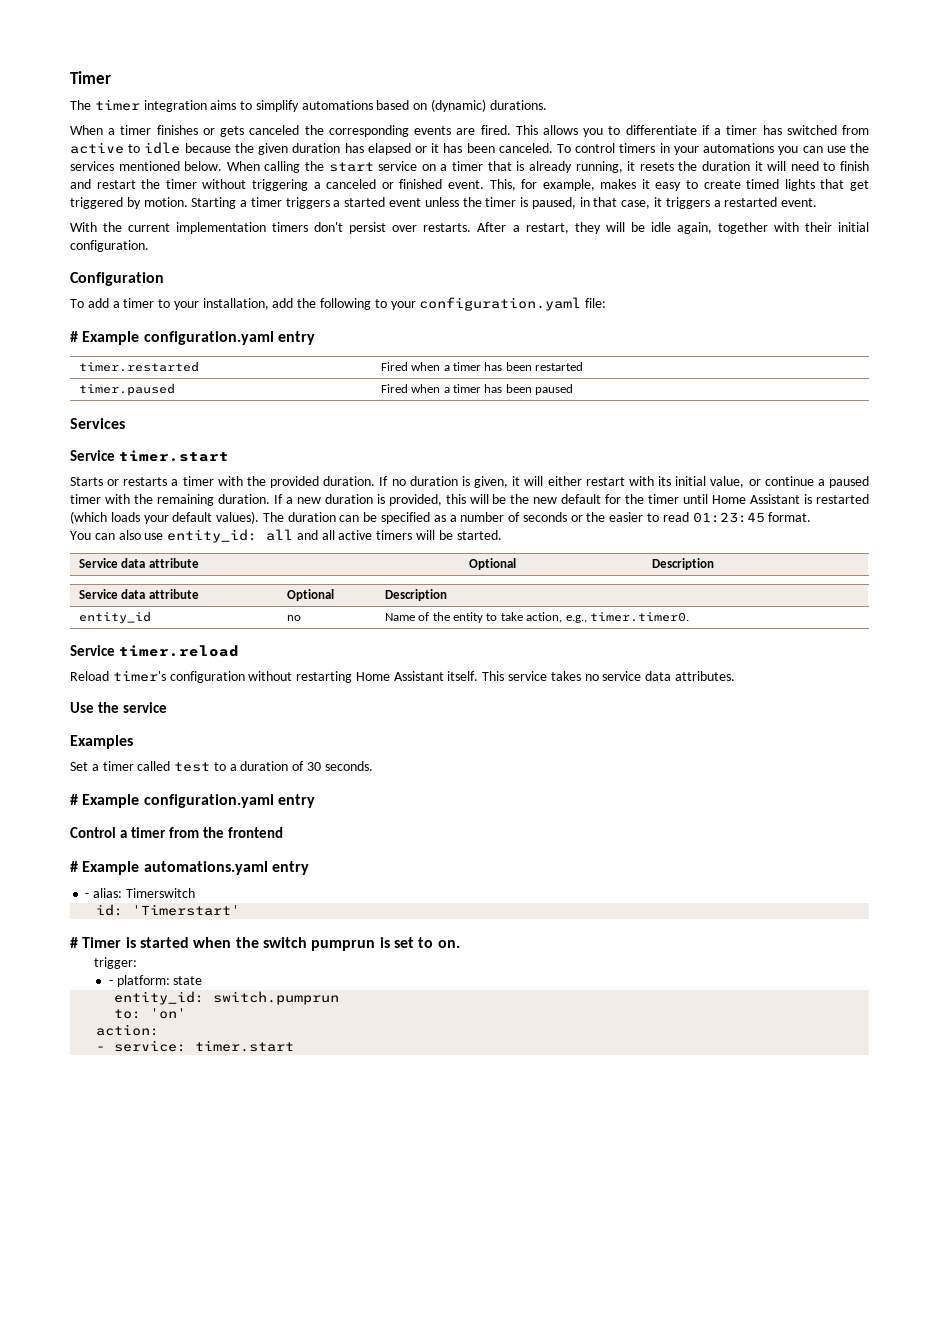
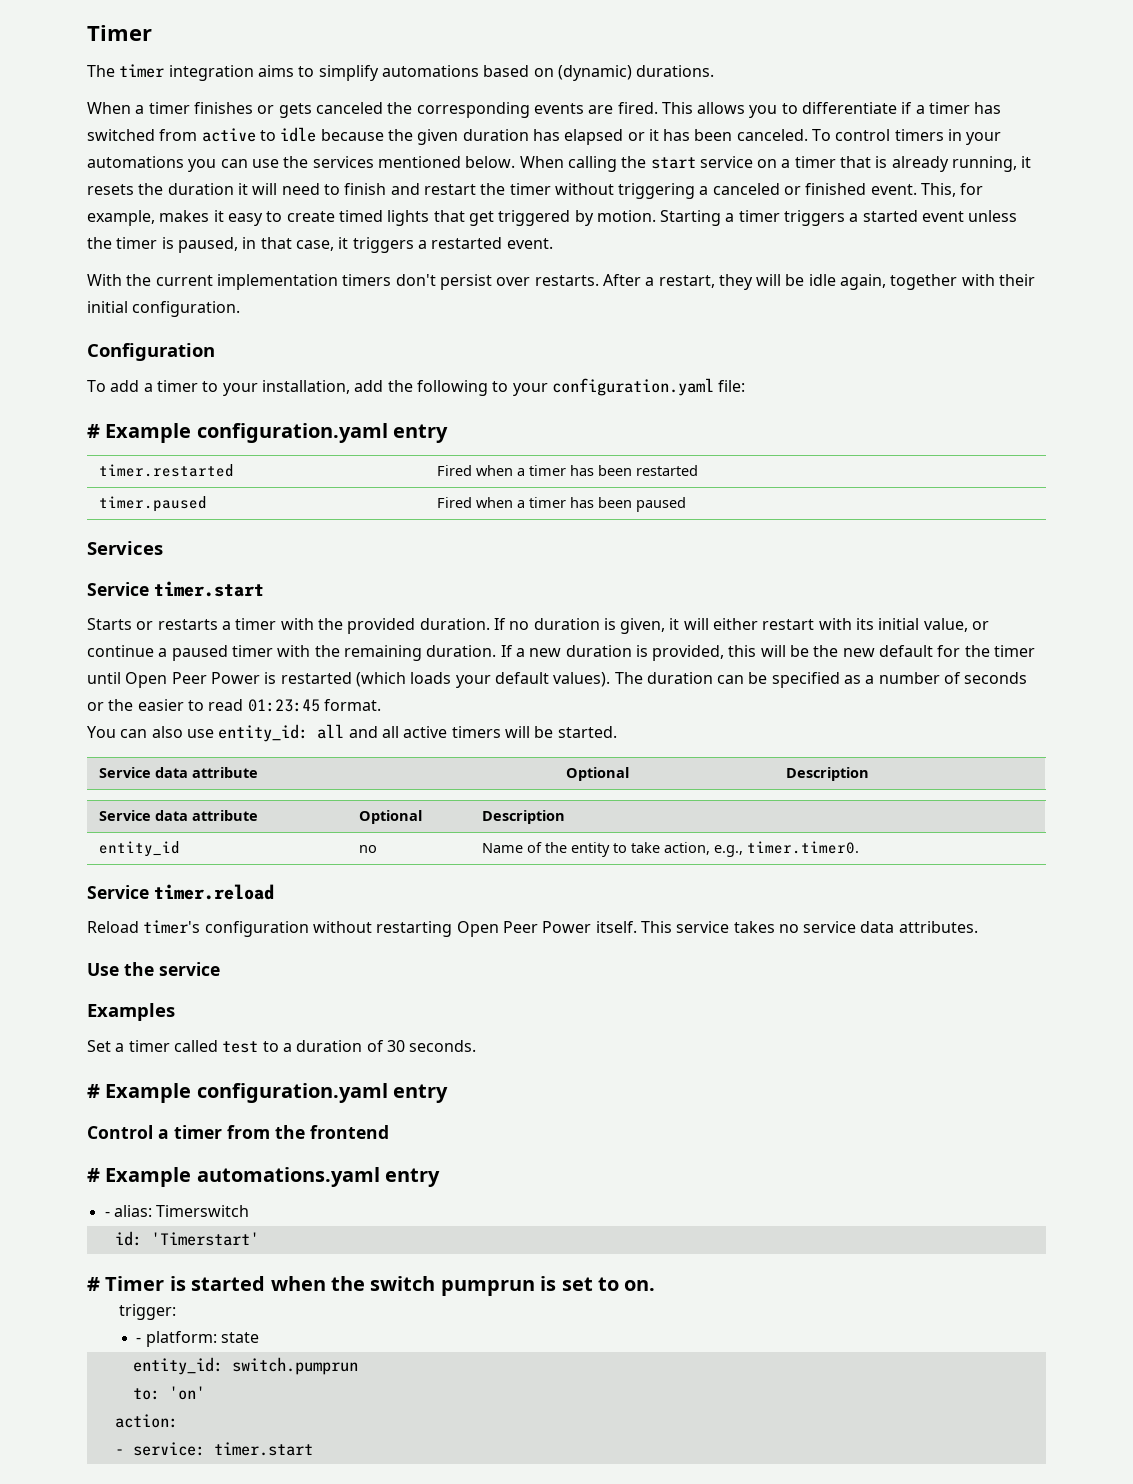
- If a new duration is provided, this will be the new default for the timer until Home Assistant is restarted (which loads your default values).
+ If a new duration is provided, this will be the new default for the timer until Open Peer Power is restarted (which loads your default values).
- Reload timer's configuration without restarting Home Assistant itself.
+ Reload timer's configuration without restarting Open Peer Power itself.

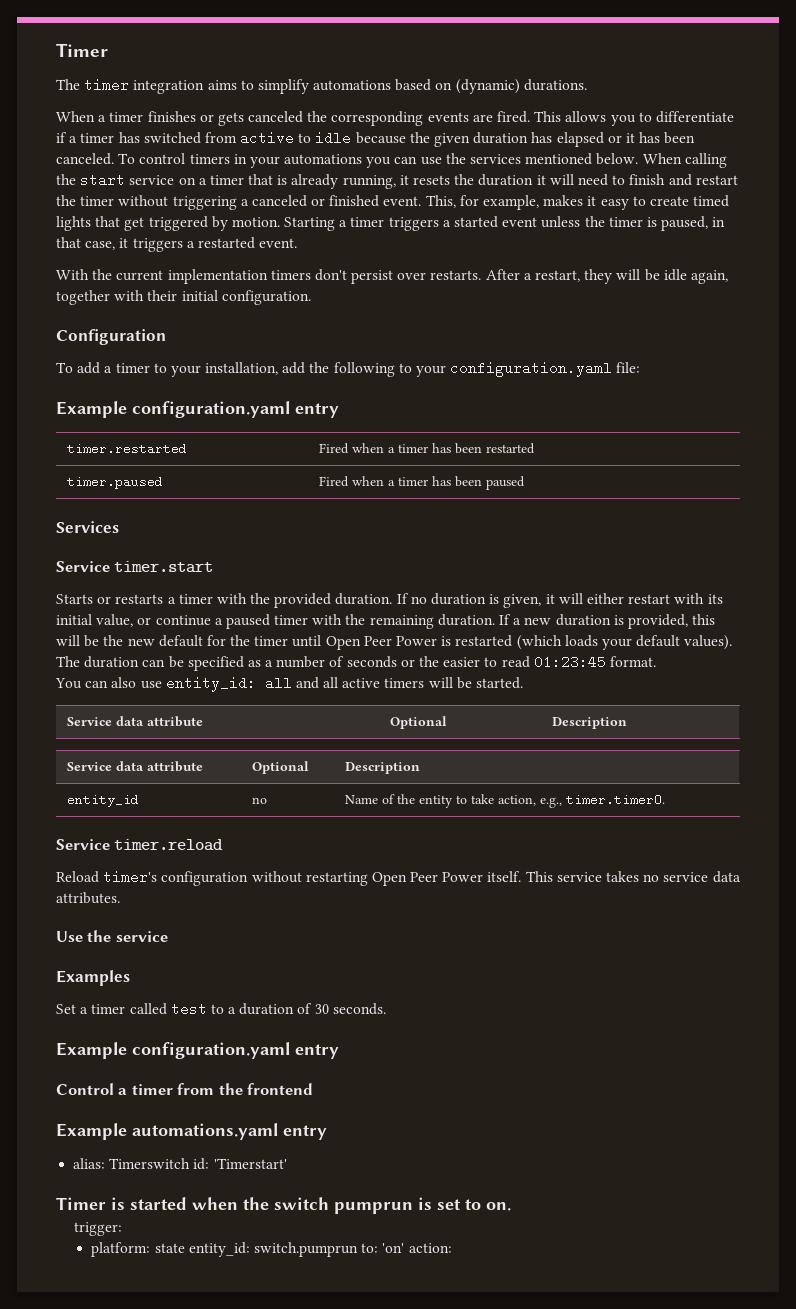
  To add a timer to your installation, add the following to your configuration.yaml file:
- # Example configuration.yaml entry
+ Example configuration.yaml entry
  Set a timer called test to a duration of 30 seconds.
- # Example configuration.yaml entry
+ Example configuration.yaml entry
- # Example automations.yaml entry
+ Example automations.yaml entry
- - alias: Timerswitch
- id: 'Timerstart'
+ alias: Timerswitch id: 'Timerstart'
- # Timer is started when the switch pumprun is set to on.
+ Timer is started when the switch pumprun is set to on.
- - platform: state
- entity_id: switch.pumprun
- to: 'on'
- action:
+ platform: state entity_id: switch.pumprun to: 'on' action:
- - service: timer.start

